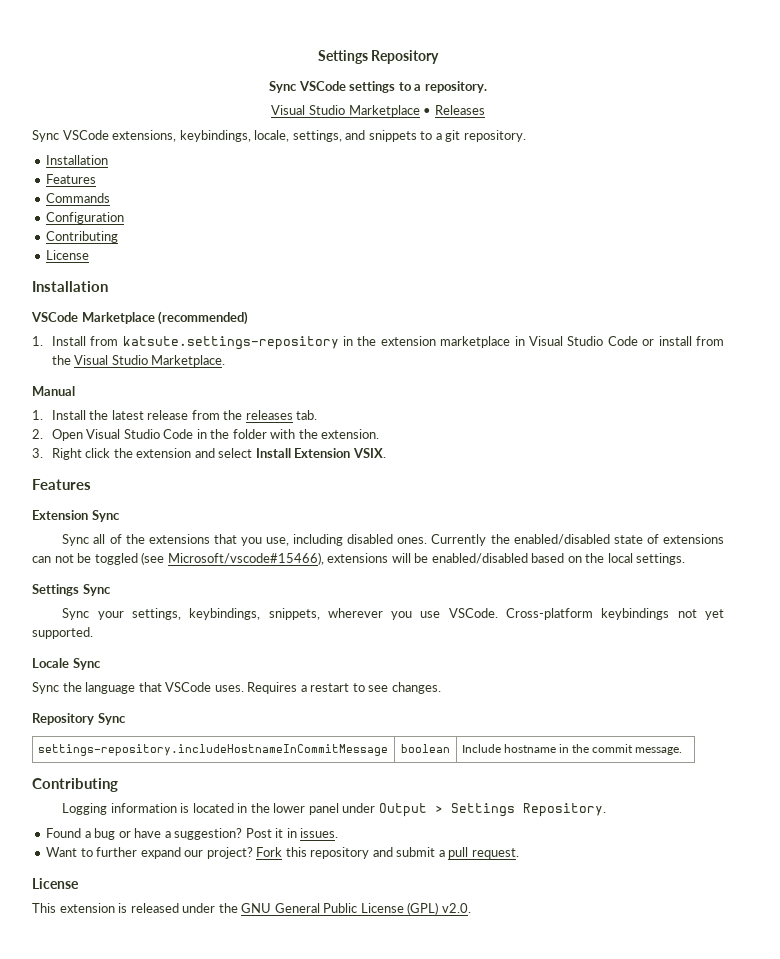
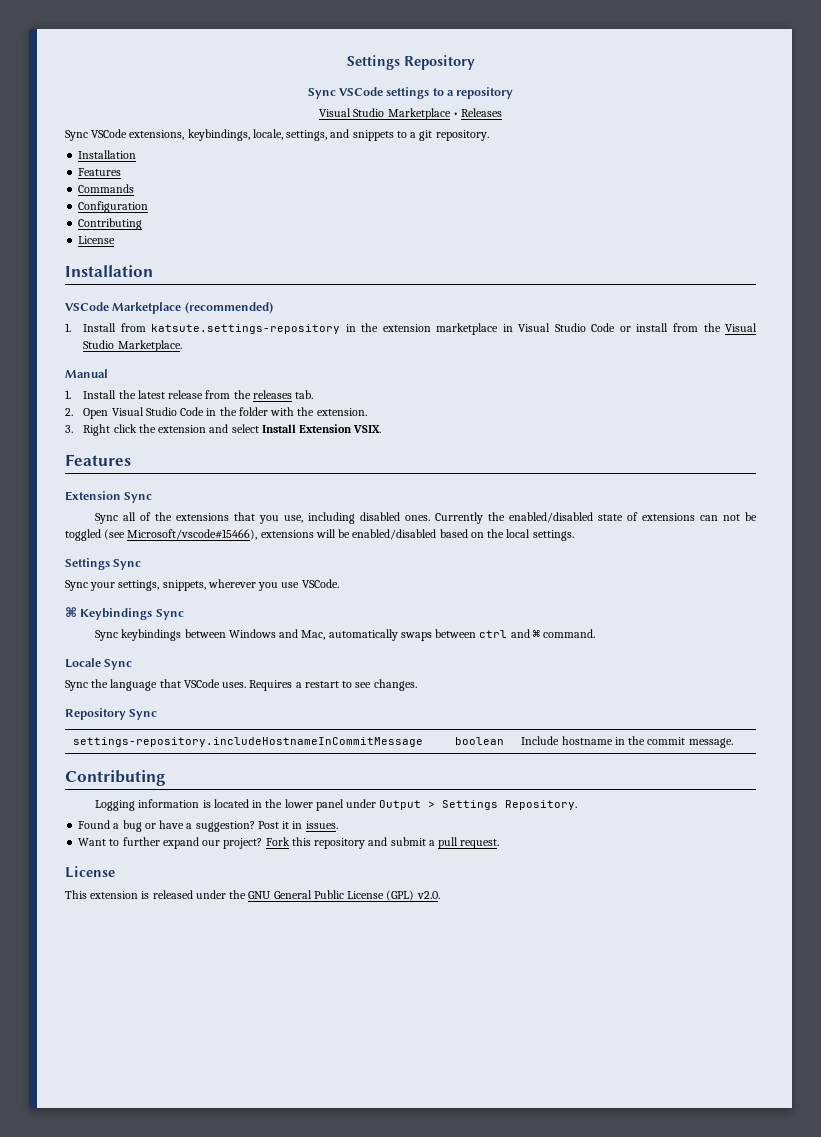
- Sync VSCode settings to a repository.
+ Sync VSCode settings to a repository
- Sync your settings, keybindings, snippets, wherever you use VSCode. Cross-platform keybindings not yet supported.
+ Sync your settings, snippets, wherever you use VSCode.
+ ⌘ Keybindings Sync
+ Sync keybindings between Windows and Mac, automatically swaps between ctrl and ⌘ command.

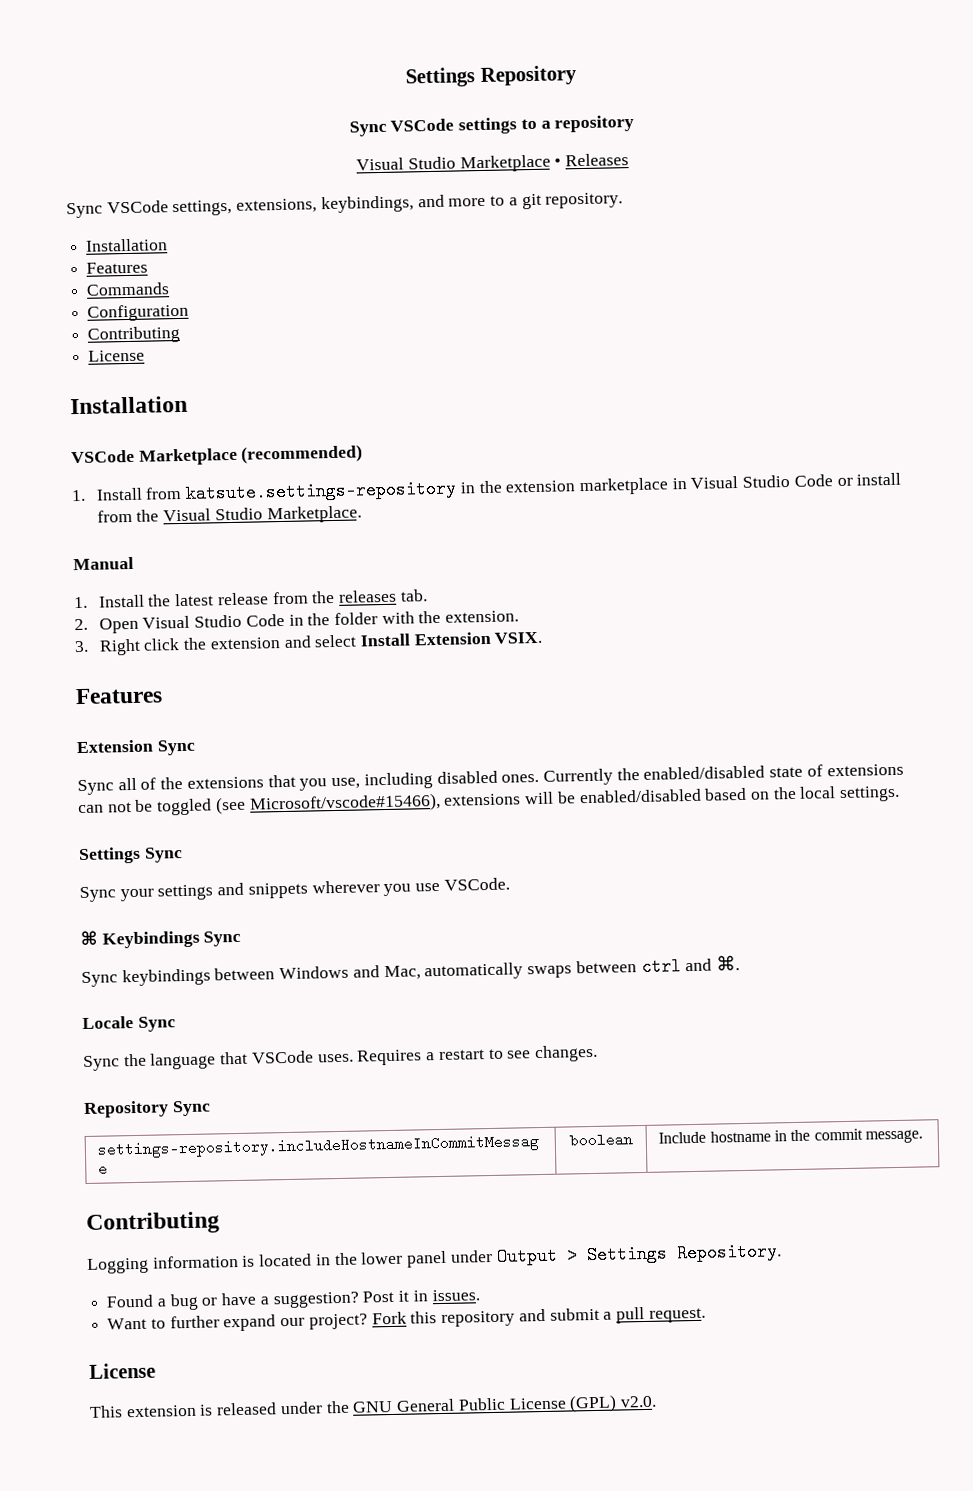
- Sync VSCode extensions, keybindings, locale, settings, and snippets to a git repository.
+ Sync VSCode settings, extensions, keybindings, and more to a git repository.
- Sync your settings, snippets, wherever you use VSCode.
+ Sync your settings and snippets wherever you use VSCode.
- Sync keybindings between Windows and Mac, automatically swaps between ctrl and ⌘ command.
+ Sync keybindings between Windows and Mac, automatically swaps between ctrl and ⌘.

